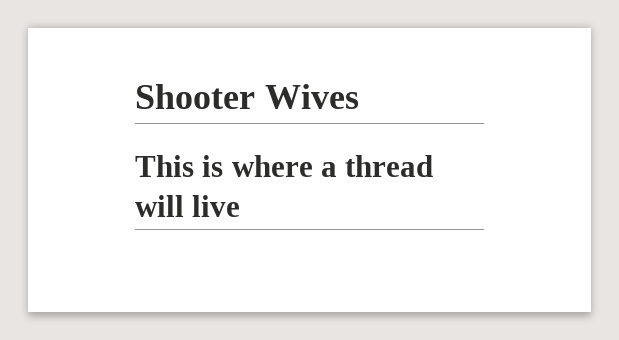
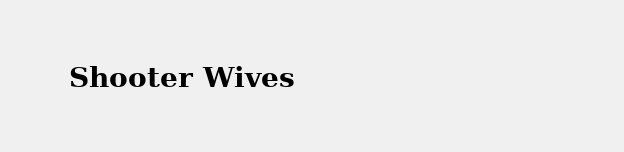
- This is where a thread will live

